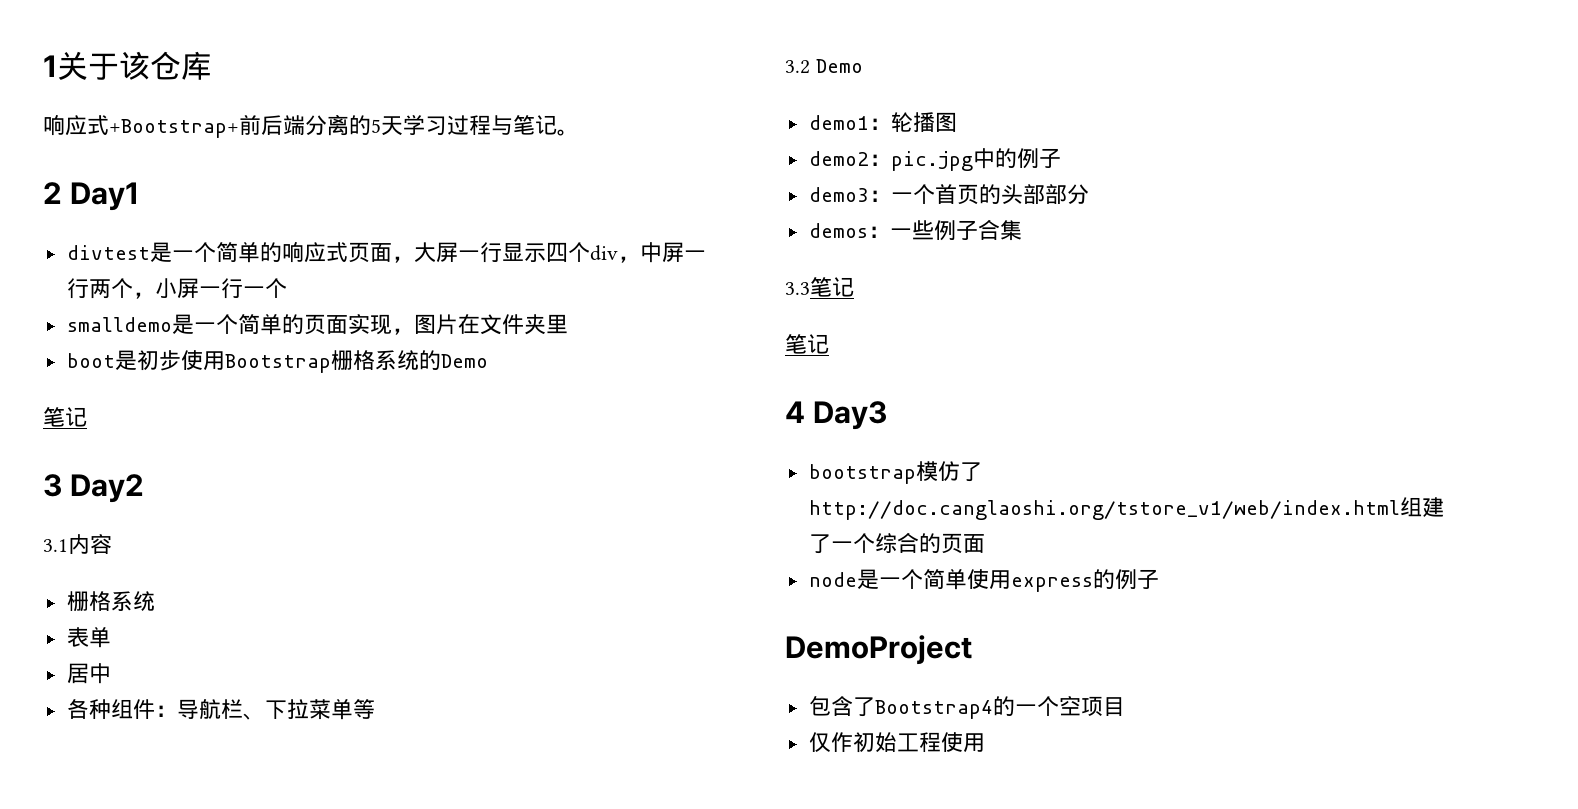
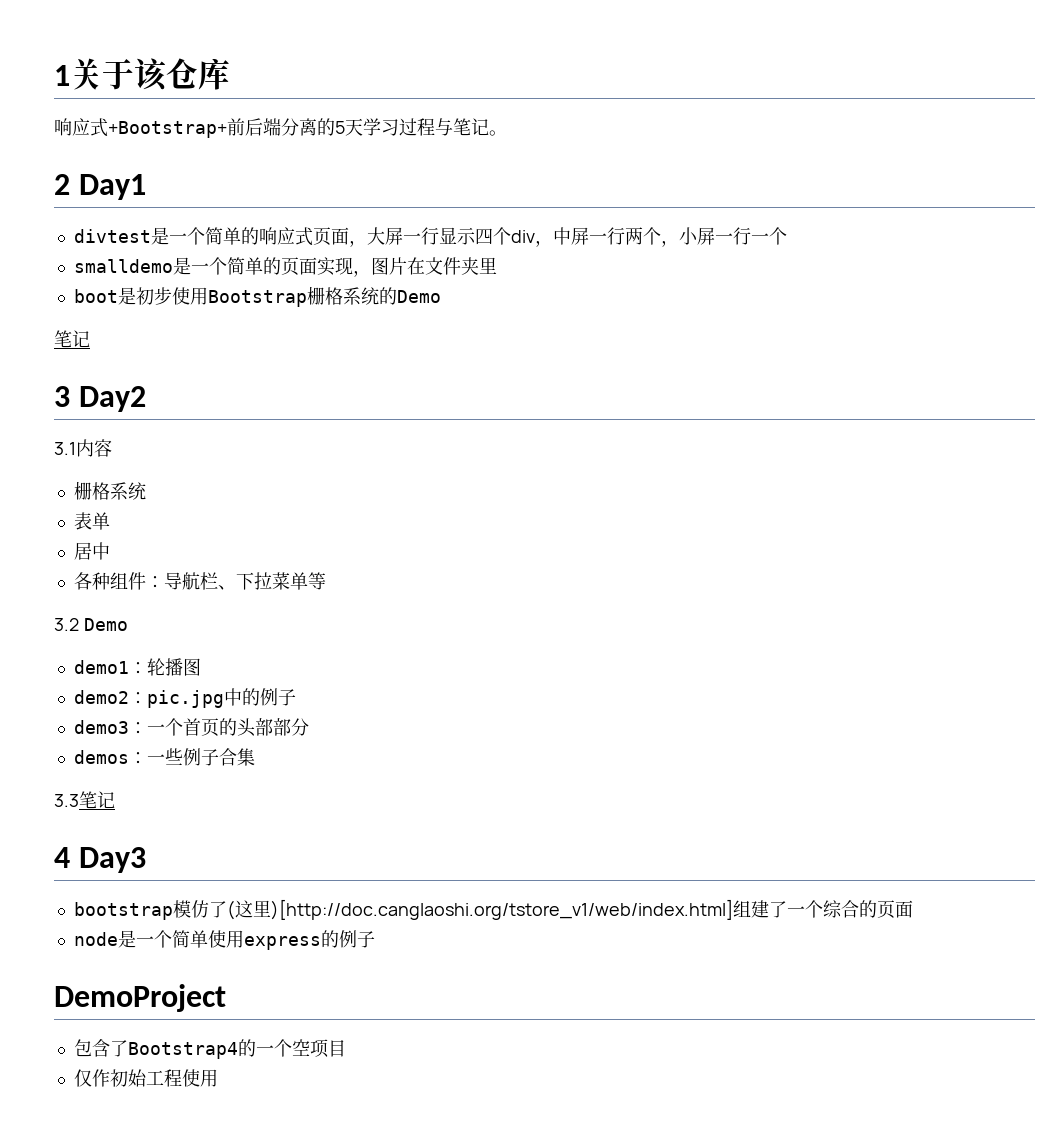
  3.3笔记
- 笔记
- bootstrap模仿了http://doc.canglaoshi.org/tstore_v1/web/index.html组建了一个综合的页面
+ bootstrap模仿了(这里)[http://doc.canglaoshi.org/tstore_v1/web/index.html]组建了一个综合的页面

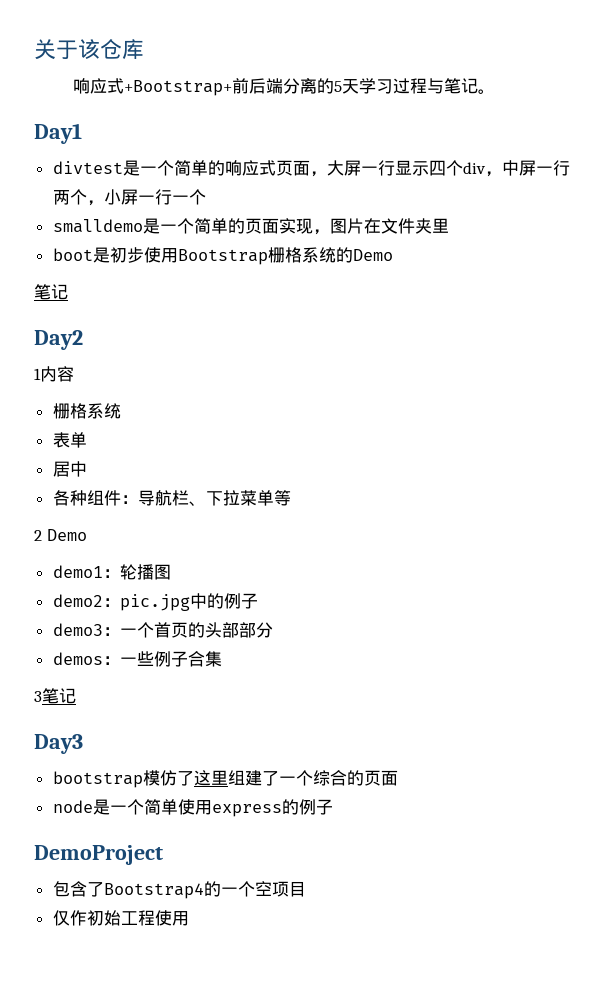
- 1关于该仓库
+ 关于该仓库
- 2 Day1
+ Day1
- 3 Day2
+ Day2
- 3.1内容
+ 1内容
- 3.2 Demo
+ 2 Demo
- 3.3笔记
- 4 Day3
+ 3笔记
+ Day3
- bootstrap模仿了(这里)[http://doc.canglaoshi.org/tstore_v1/web/index.html]组建了一个综合的页面
+ bootstrap模仿了这里组建了一个综合的页面

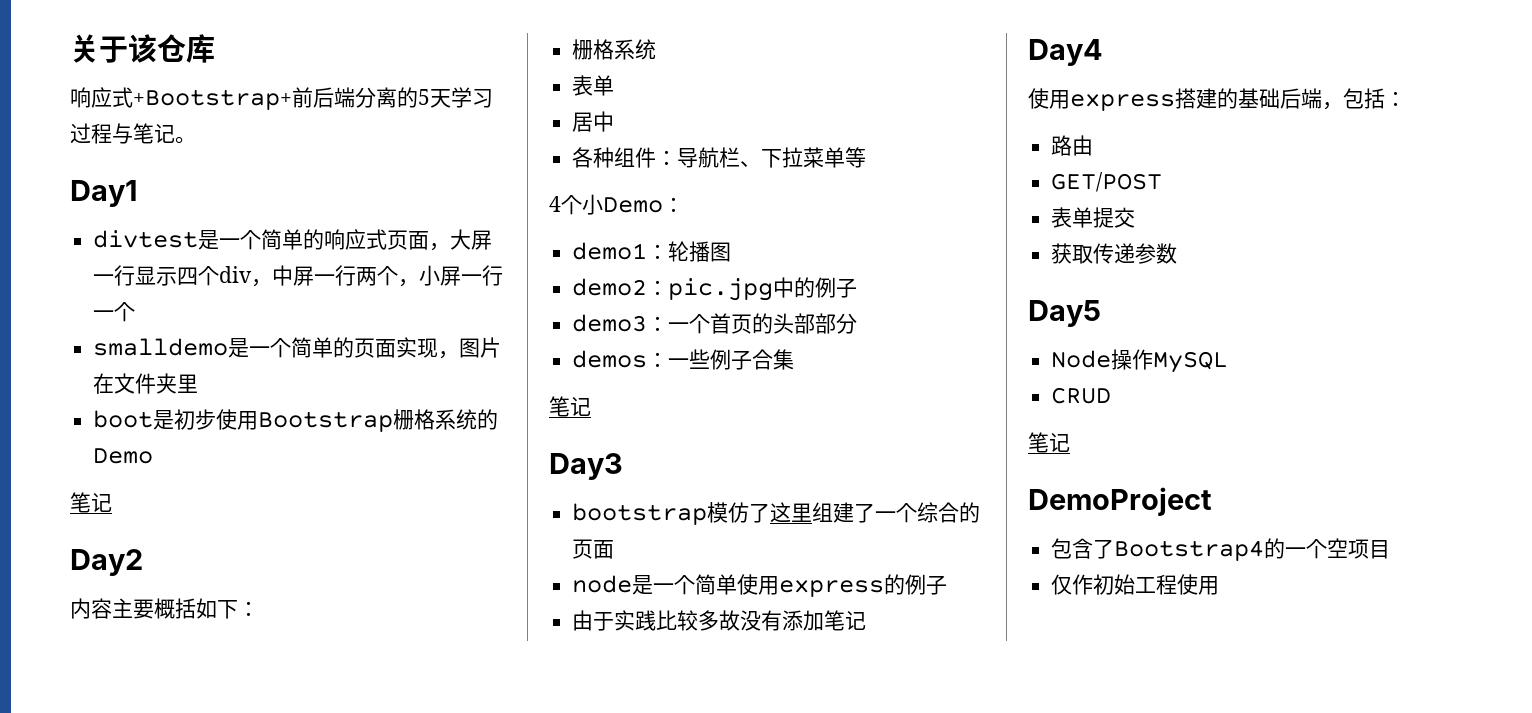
- 1内容
+ 内容主要概括如下：
- 2 Demo
+ 4个小Demo：
  demos：一些例子合集
- 3笔记
+ 笔记
+ 由于实践比较多故没有添加笔记
+ Day4
+ 使用express搭建的基础后端，包括：
+ 路由
+ GET/POST
+ 表单提交
+ 获取传递参数
+ Day5
+ Node操作MySQL
+ CRUD
+ 笔记

